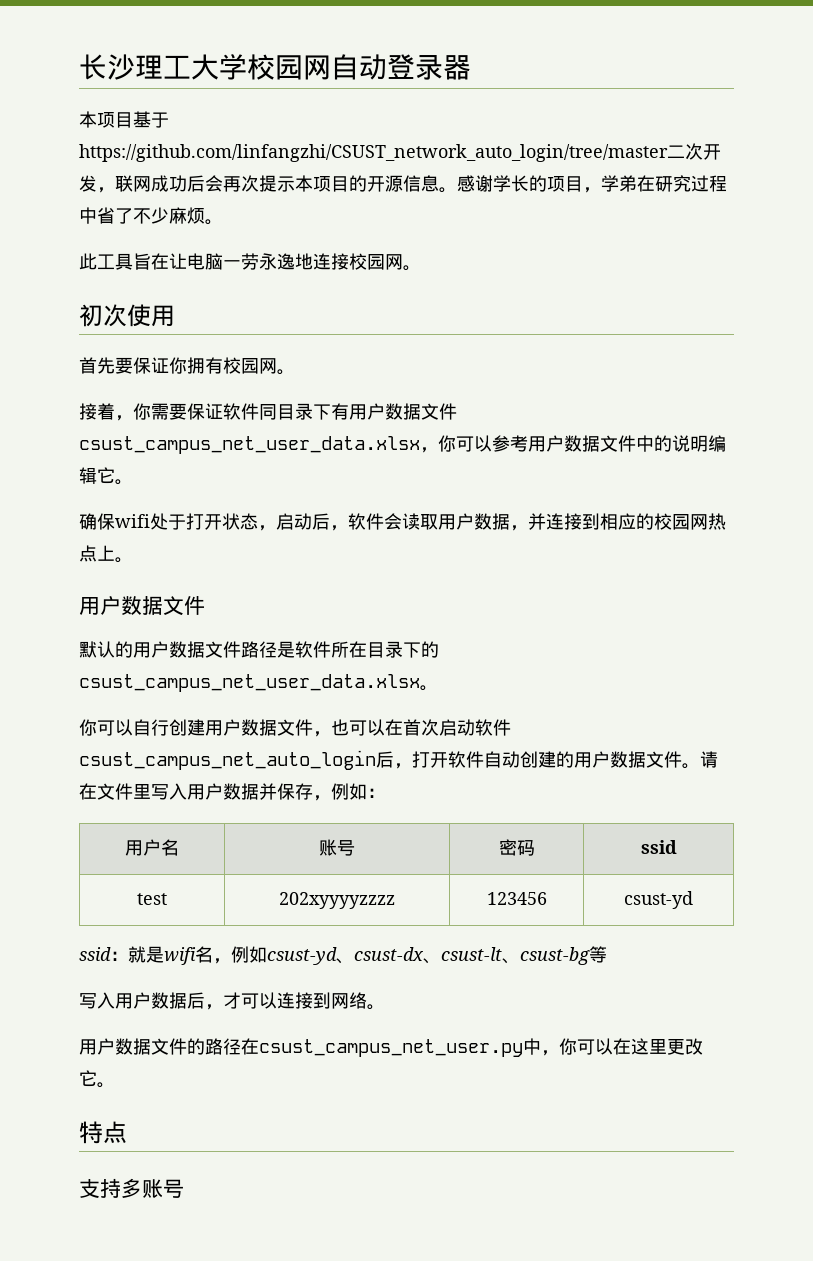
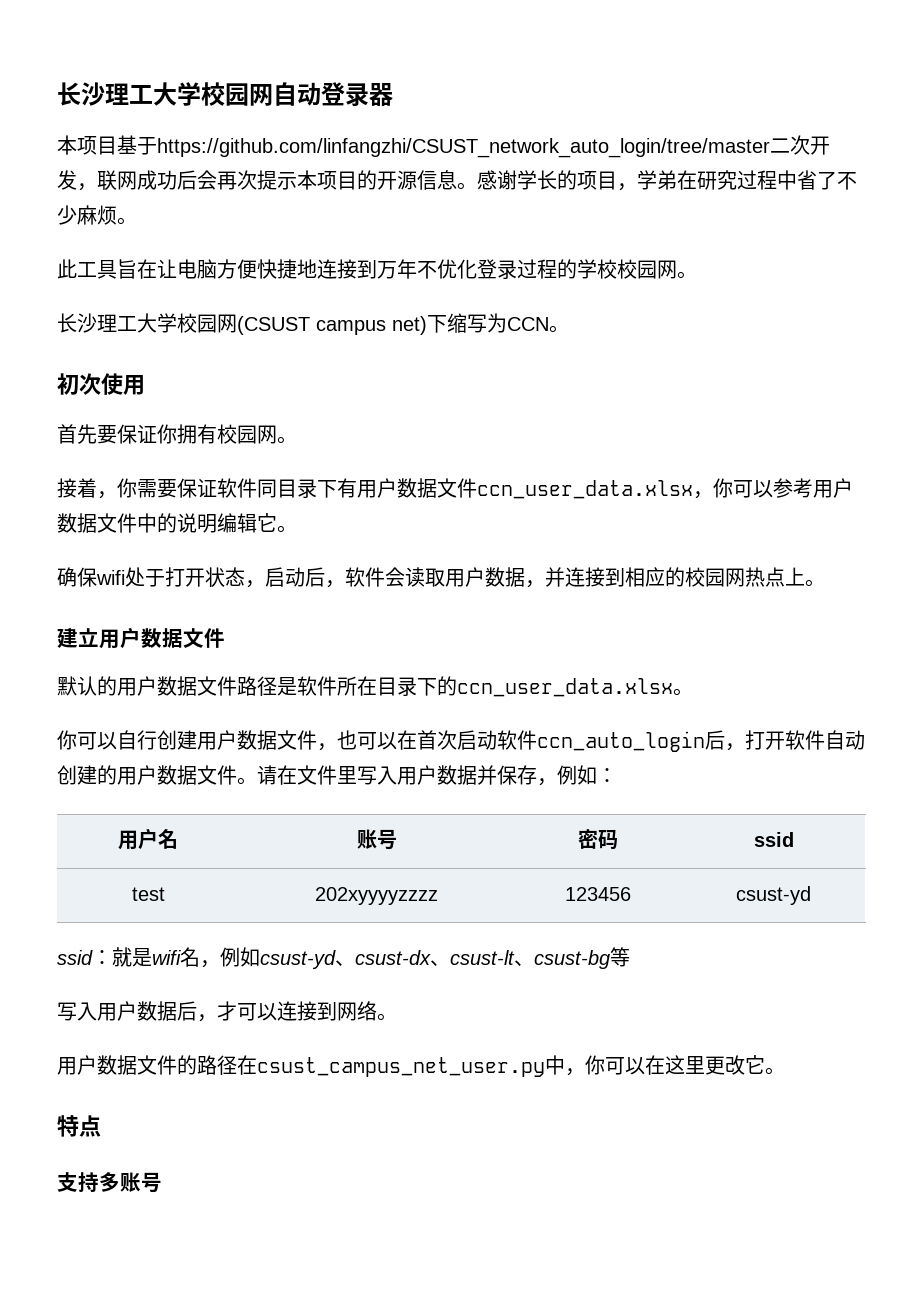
- 此工具旨在让电脑一劳永逸地连接校园网。
+ 此工具旨在让电脑方便快捷地连接到万年不优化登录过程的学校校园网。
+ 长沙理工大学校园网(CSUST campus net)下缩写为CCN。
- 接着，你需要保证软件同目录下有用户数据文件csust_campus_net_user_data.xlsx，你可以参考用户数据文件中的说明编辑它。
+ 接着，你需要保证软件同目录下有用户数据文件ccn_user_data.xlsx，你可以参考用户数据文件中的说明编辑它。
  确保wifi处于打开状态，启动后，软件会读取用户数据，并连接到相应的校园网热点上。
- 用户数据文件
+ 建立用户数据文件
- 默认的用户数据文件路径是软件所在目录下的csust_campus_net_user_data.xlsx。
+ 默认的用户数据文件路径是软件所在目录下的ccn_user_data.xlsx。
- 你可以自行创建用户数据文件，也可以在首次启动软件csust_campus_net_auto_login后，打开软件自动创建的用户数据文件。
+ 你可以自行创建用户数据文件，也可以在首次启动软件ccn_auto_login后，打开软件自动创建的用户数据文件。

